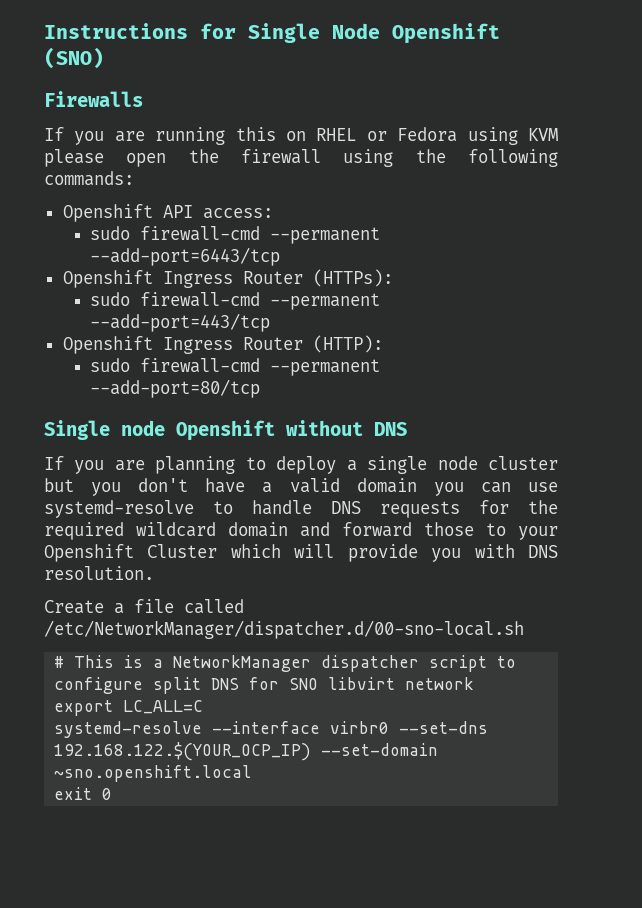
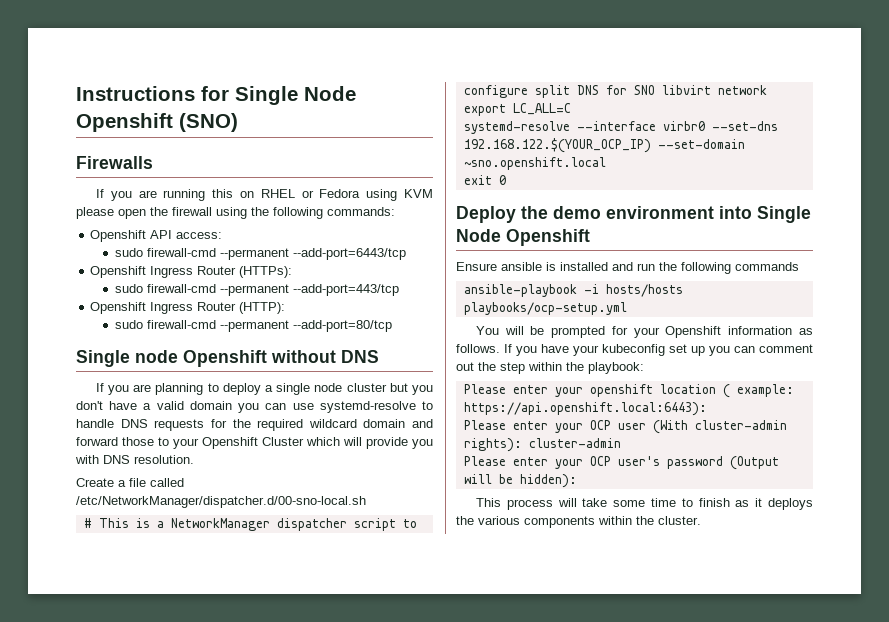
+ Deploy the demo environment into Single Node Openshift
+ Ensure ansible is installed and run the following commands
+ ansible-playbook -i hosts/hosts playbooks/ocp-setup.yml
+ You will be prompted for your Openshift information as follows. If you have your kubeconfig set up you can comment out the step within the playbook:
+ Please enter your openshift location ( example: https://api.openshift.local:6443):
+ Please enter your OCP user (With cluster-admin rights): cluster-admin
+ Please enter your OCP user's password (Output will be hidden):
+ This process will take some time to finish as it deploys the various components within the cluster.

